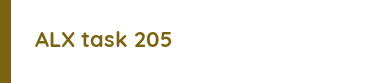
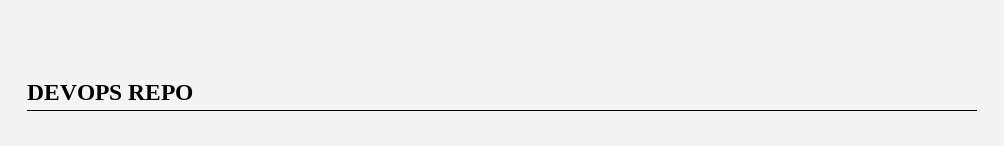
- ALX task 205
+ DEVOPS REPO

